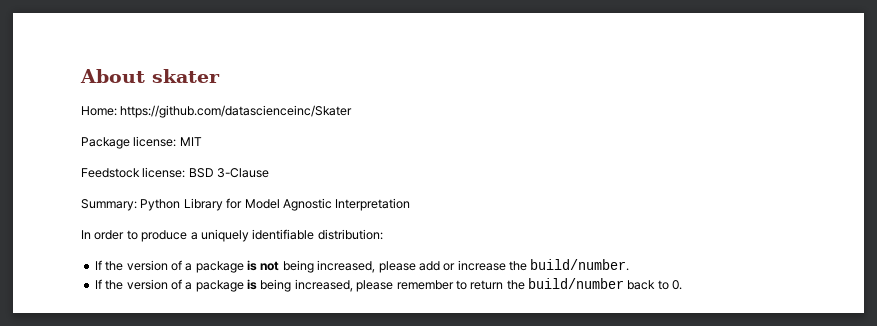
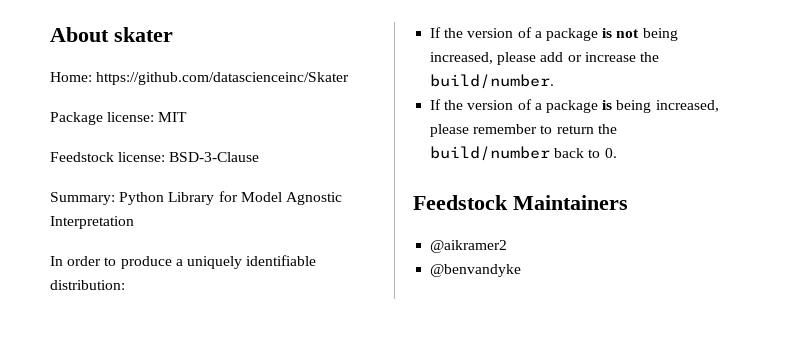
- Feedstock license: BSD 3-Clause
+ Feedstock license: BSD-3-Clause
+ Feedstock Maintainers
+ @aikramer2
+ @benvandyke

